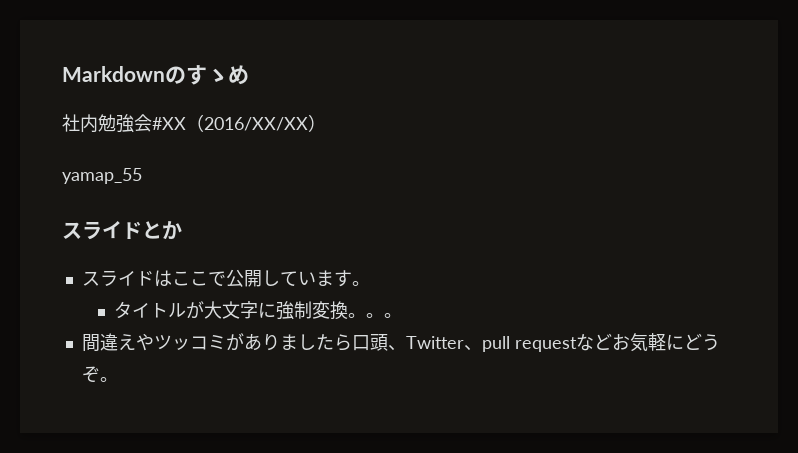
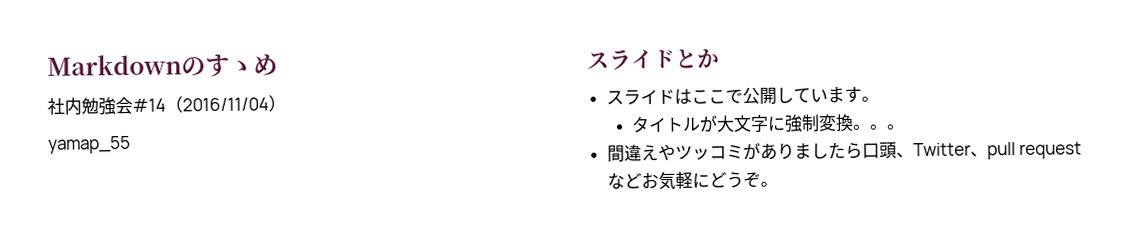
- 社内勉強会#XX（2016/XX/XX）
+ 社内勉強会#14（2016/11/04）

